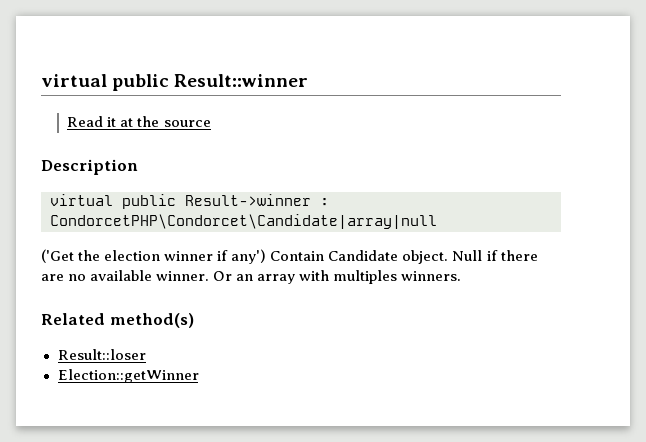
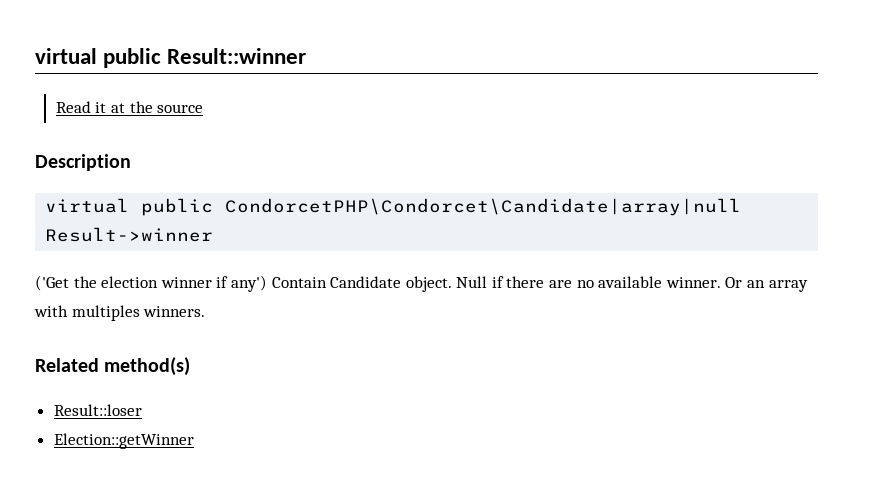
- virtual public Result->winner : CondorcetPHP\Condorcet\Candidate|array|null
+ virtual public CondorcetPHP\Condorcet\Candidate|array|null Result->winner

